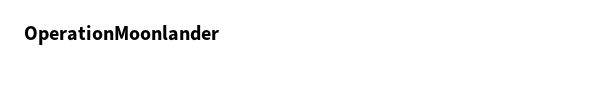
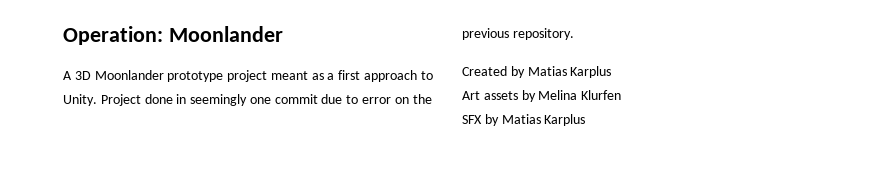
- OperationMoonlander
+ Operation: Moonlander
+ A 3D Moonlander prototype project meant as a first approach to Unity. Project done in seemingly one commit due to error on the previous repository.
+ Created by Matias Karplus
+ Art assets by Melina Klurfen
+ SFX by Matias Karplus

